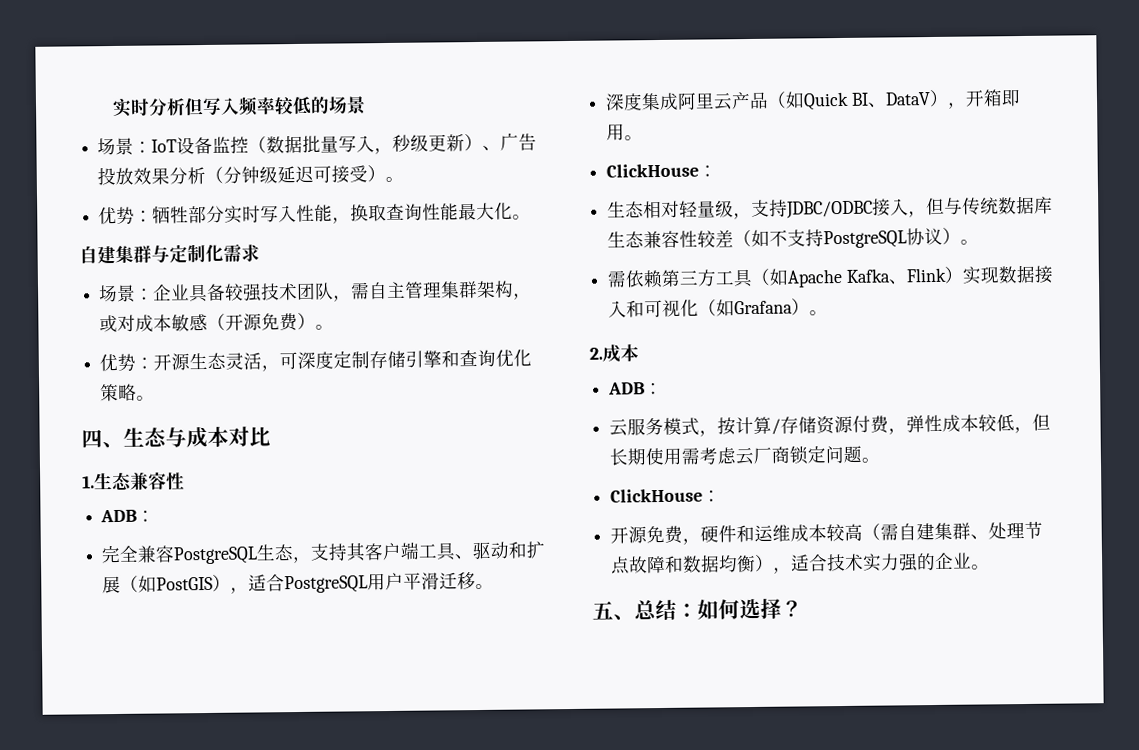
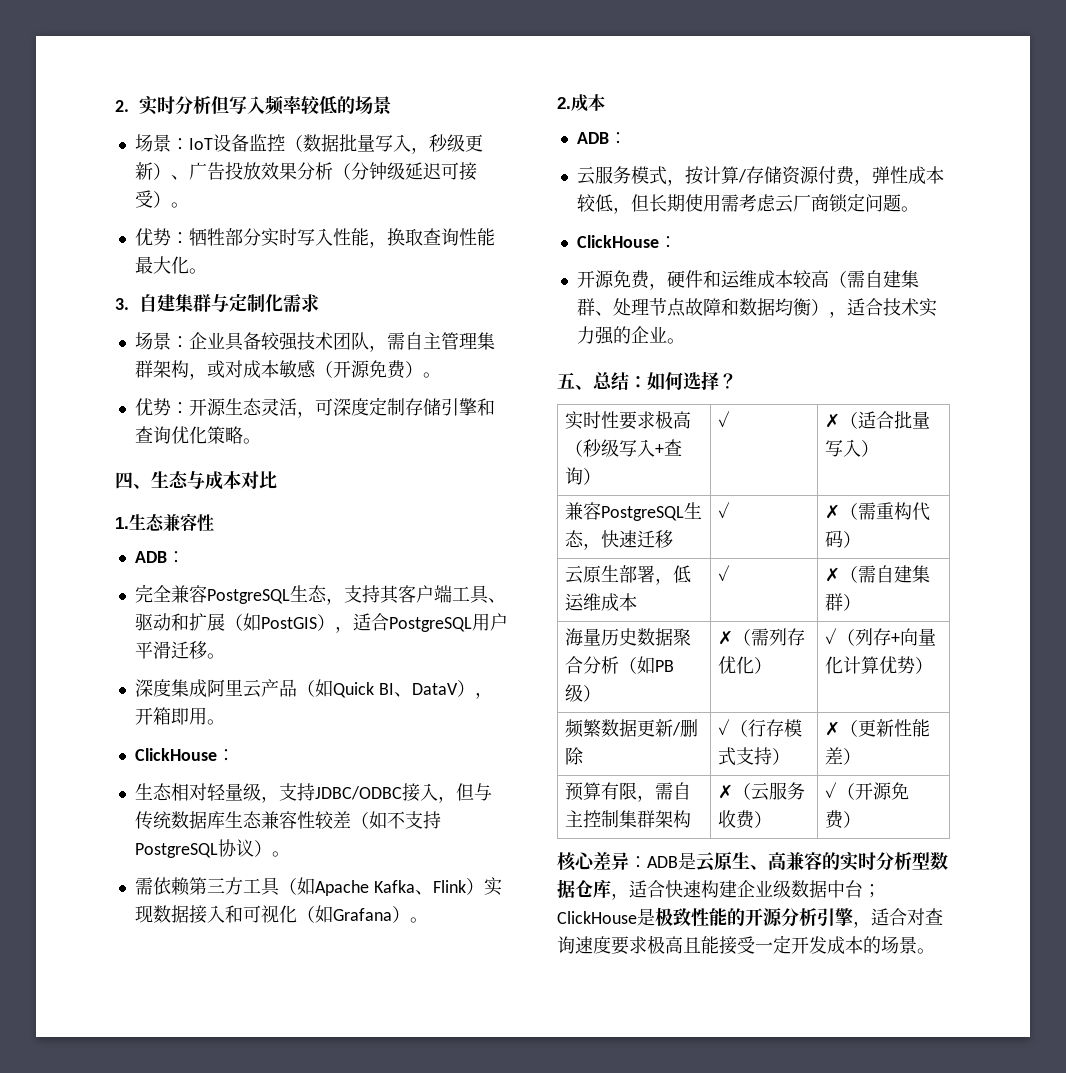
- 实时分析但写入频率较低的场景
+ 2.实时分析但写入频率较低的场景
- 自建集群与定制化需求
+ 3.自建集群与定制化需求
+ 实时性要求极高（秒级写入+查询） | ✓ | ✗（适合批量写入）
+ 兼容PostgreSQL生态，快速迁移 | ✓ | ✗（需重构代码）
+ 云原生部署，低运维成本 | ✓ | ✗（需自建集群）
+ 海量历史数据聚合分析（如PB级） | ✗（需列存优化） | ✓（列存+向量化计算优势）
+ 频繁数据更新/删除 | ✓（行存模式支持） | ✗（更新性能差）
+ 预算有限，需自主控制集群架构 | ✗（云服务收费） | ✓（开源免费）
+ 核心差异：ADB是云原生、高兼容的实时分析型数据仓库，适合快速构建企业级数据中台；ClickHouse是极致性能的开源分析引擎，适合对查询速度要求极高且能接受一定开发成本的场景。

